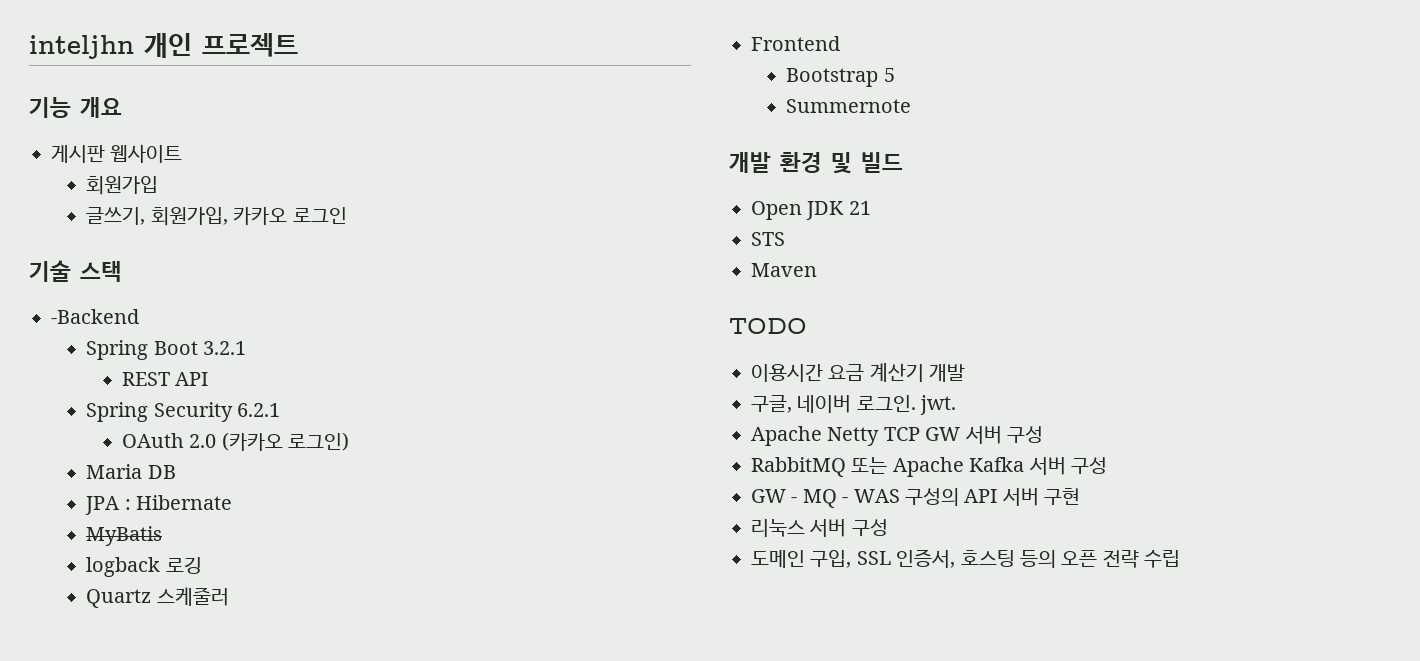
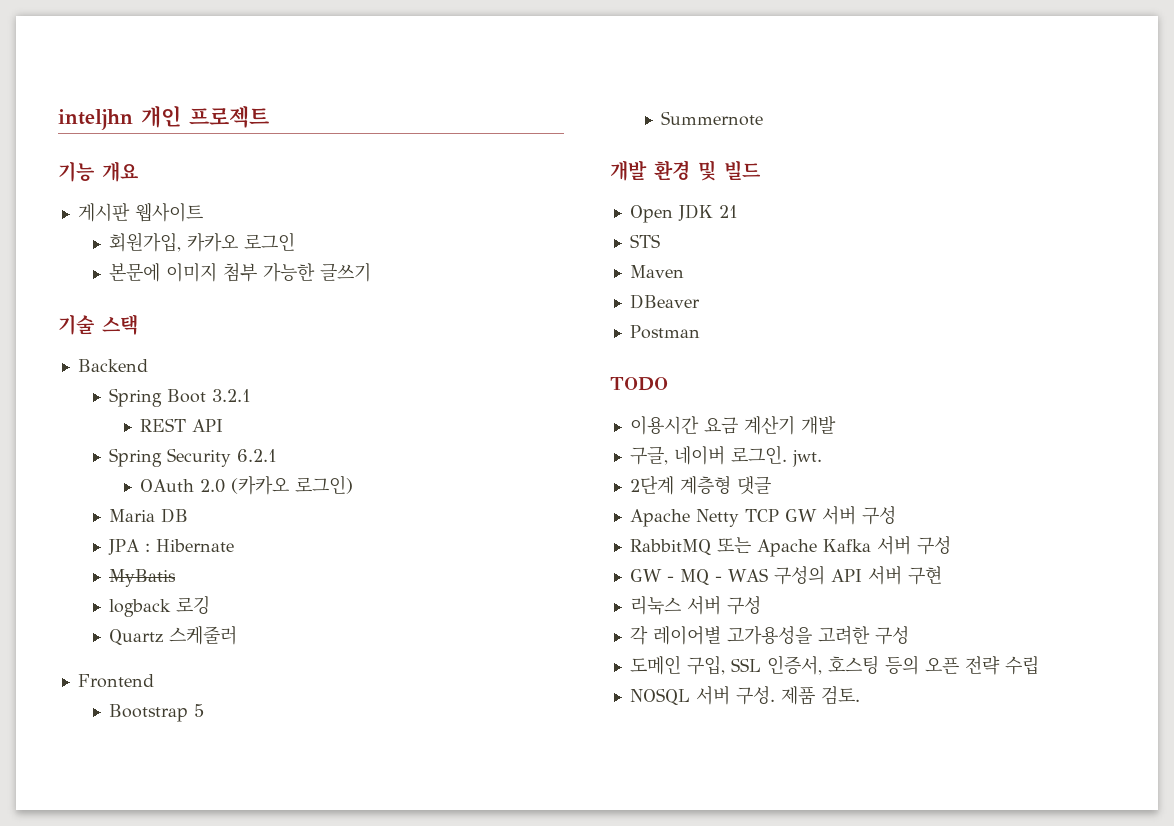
- 회원가입
- 글쓰기, 회원가입, 카카오 로그인
+ 회원가입, 카카오 로그인
+ 본문에 이미지 첨부 가능한 글쓰기
- -Backend
+ Backend
+ DBeaver
+ Postman
+ 2단계 계층형 댓글
+ 각 레이어별 고가용성을 고려한 구성
+ NOSQL 서버 구성. 제품 검토.

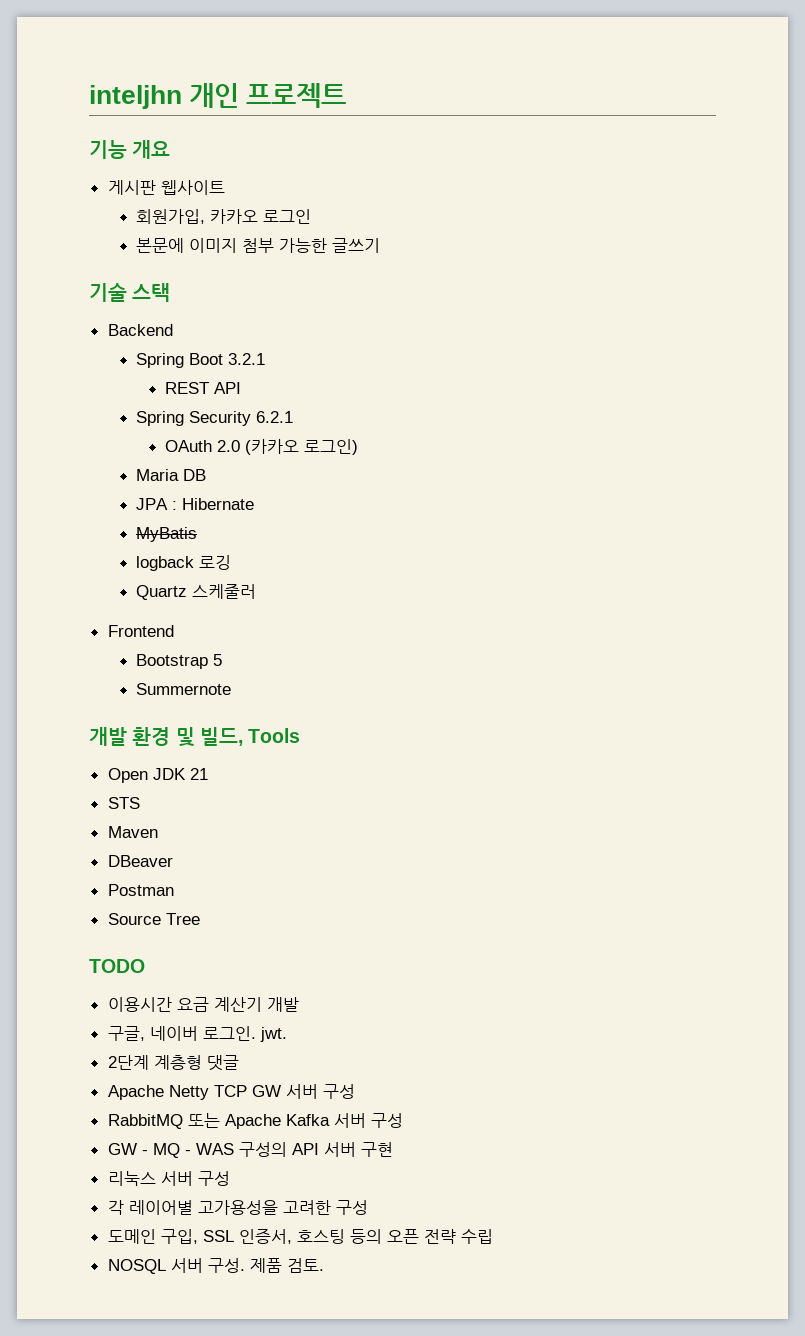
- 개발 환경 및 빌드
+ 개발 환경 및 빌드, Tools
+ Source Tree

